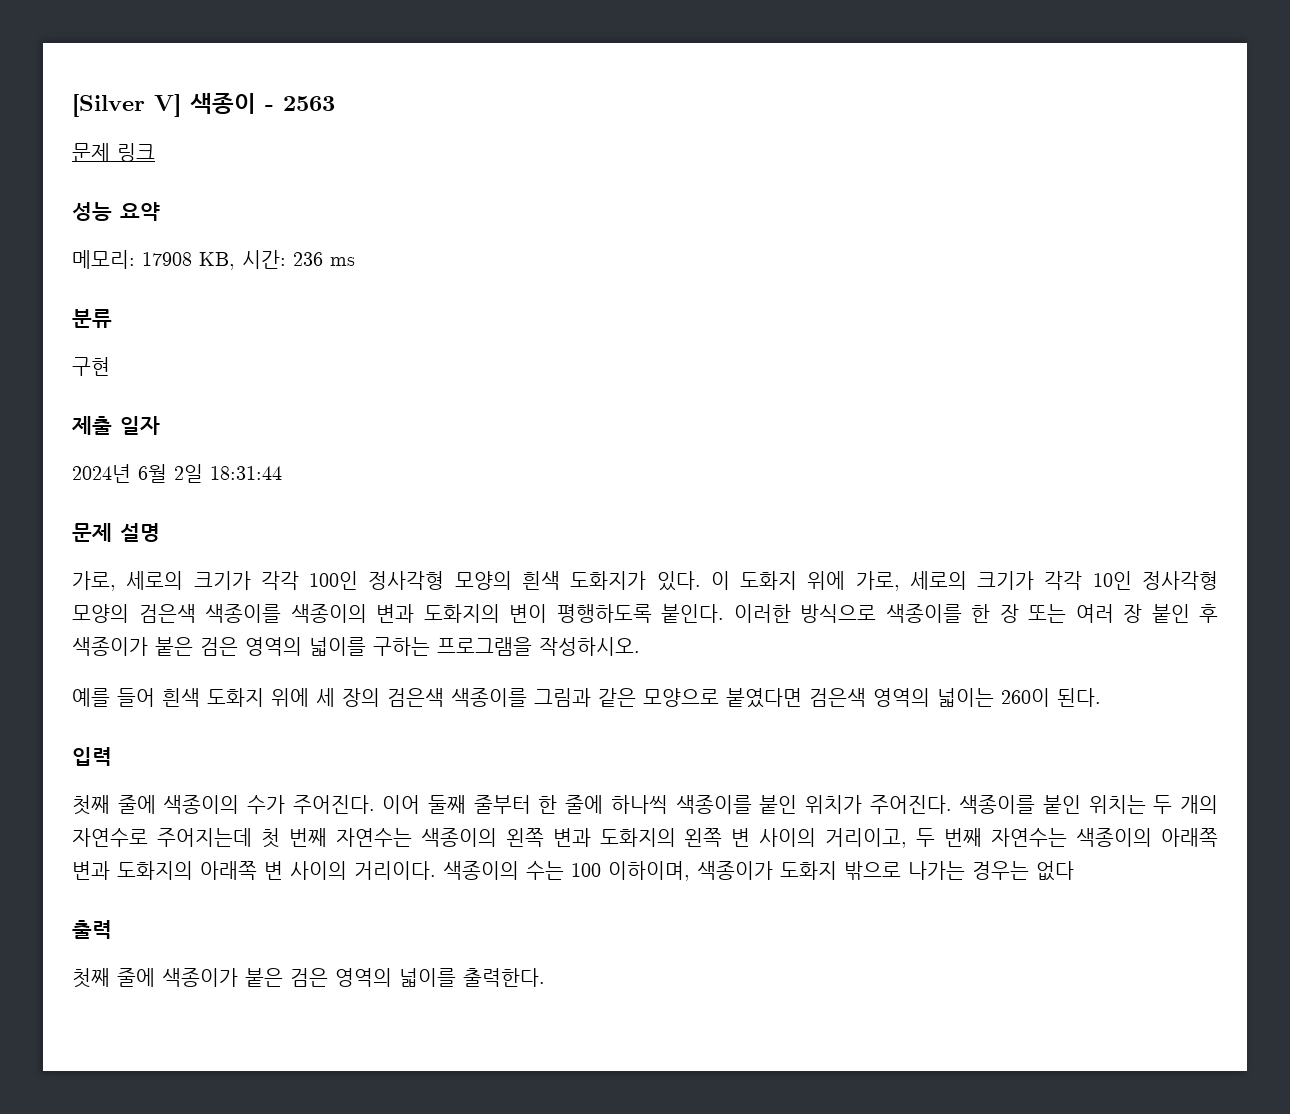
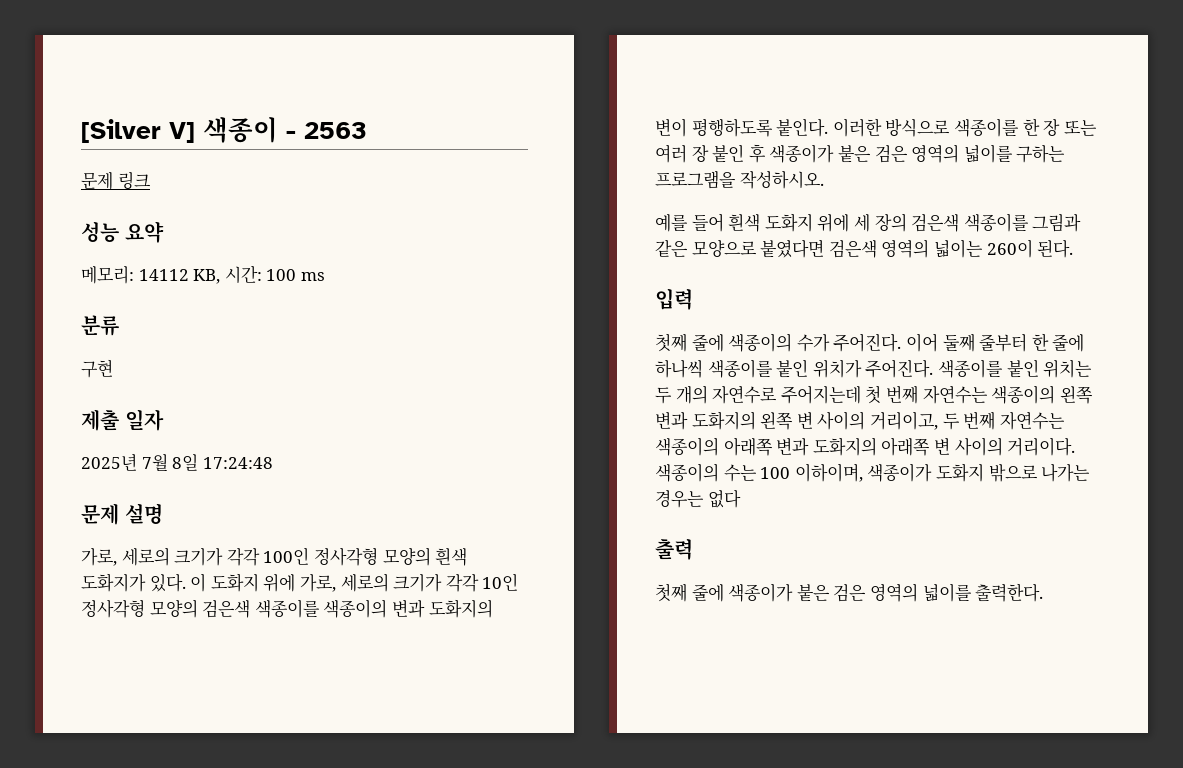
- 메모리: 17908 KB, 시간: 236 ms
+ 메모리: 14112 KB, 시간: 100 ms
- 2024년 6월 2일 18:31:44
+ 2025년 7월 8일 17:24:48

